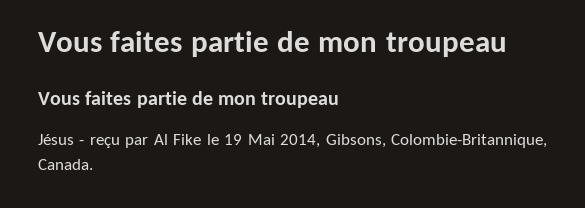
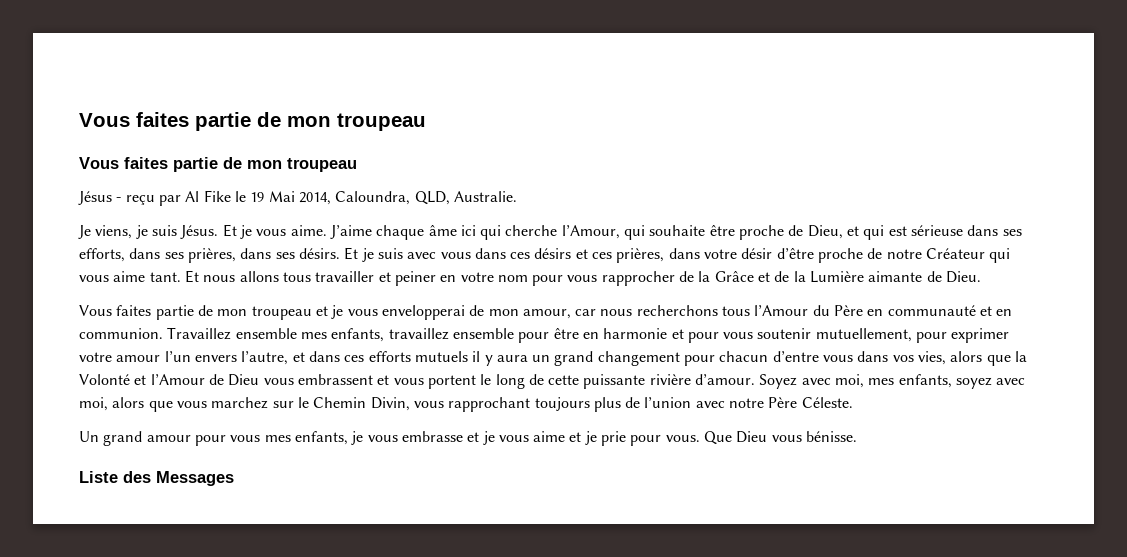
- Jésus - reçu par Al Fike le 19 Mai 2014, Gibsons, Colombie-Britannique, Canada.
+ Jésus - reçu par Al Fike le 19 Mai 2014, Caloundra, QLD, Australie.
+ Je viens, je suis Jésus. Et je vous aime. J’aime chaque âme ici qui cherche l’Amour, qui souhaite être proche de Dieu, et qui est sérieuse dans ses efforts, dans ses prières, dans ses désirs. Et je suis avec vous dans ces désirs et ces prières, dans votre désir d’être proche de notre Créateur qui vous aime tant. Et nous allons tous travailler et peiner en votre nom pour vous rapprocher de la Grâce et de la Lumière aimante de Dieu.
+ Vous faites partie de mon troupeau et je vous envelopperai de mon amour, car nous recherchons tous l’Amour du Père en communauté et en communion. Travaillez ensemble mes enfants, travaillez ensemble pour être en harmonie et pour vous soutenir mutuellement, pour exprimer votre amour l’un envers l’autre, et dans ces efforts mutuels il y aura un grand changement pour chacun d’entre vous dans vos vies, alors que la Volonté et l’Amour de Dieu vous embrassent et vous portent le long de cette puissante rivière d’amour. Soyez avec moi, mes enfants, soyez avec moi, alors que vous marchez sur le Chemin Divin, vous rapprochant toujours plus de l’union avec notre Père Céleste.
+ Un grand amour pour vous mes enfants, je vous embrasse et je vous aime et je prie pour vous. Que Dieu vous bénisse.
+ Liste des Messages

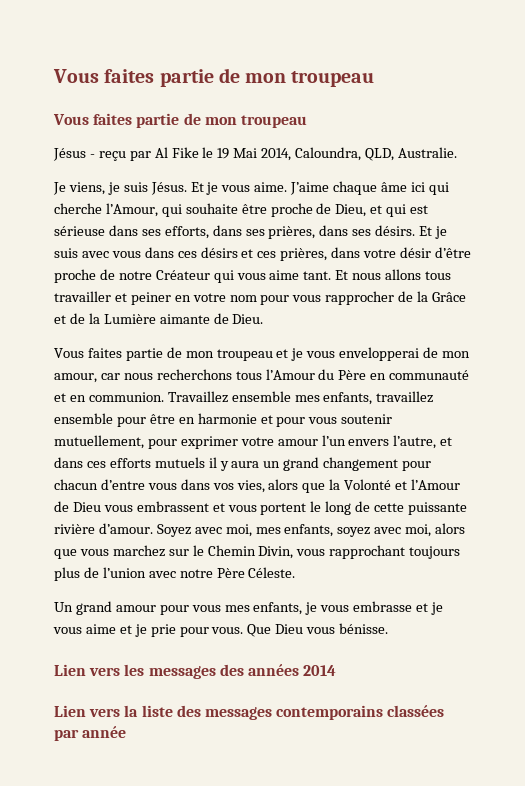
- Liste des Messages
+ Lien vers les messages des années 2014
+ Lien vers la liste des messages contemporains classées par année

